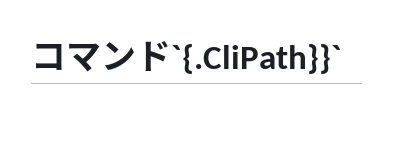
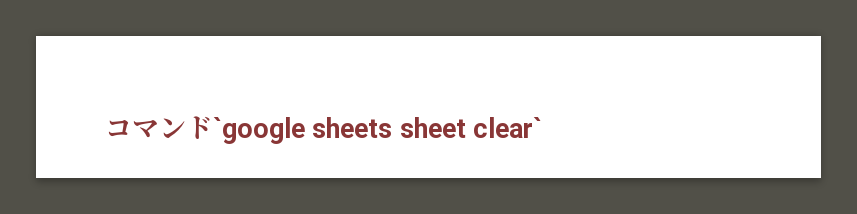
- コマンド`{.CliPath}}`
+ コマンド`google sheets sheet clear`

